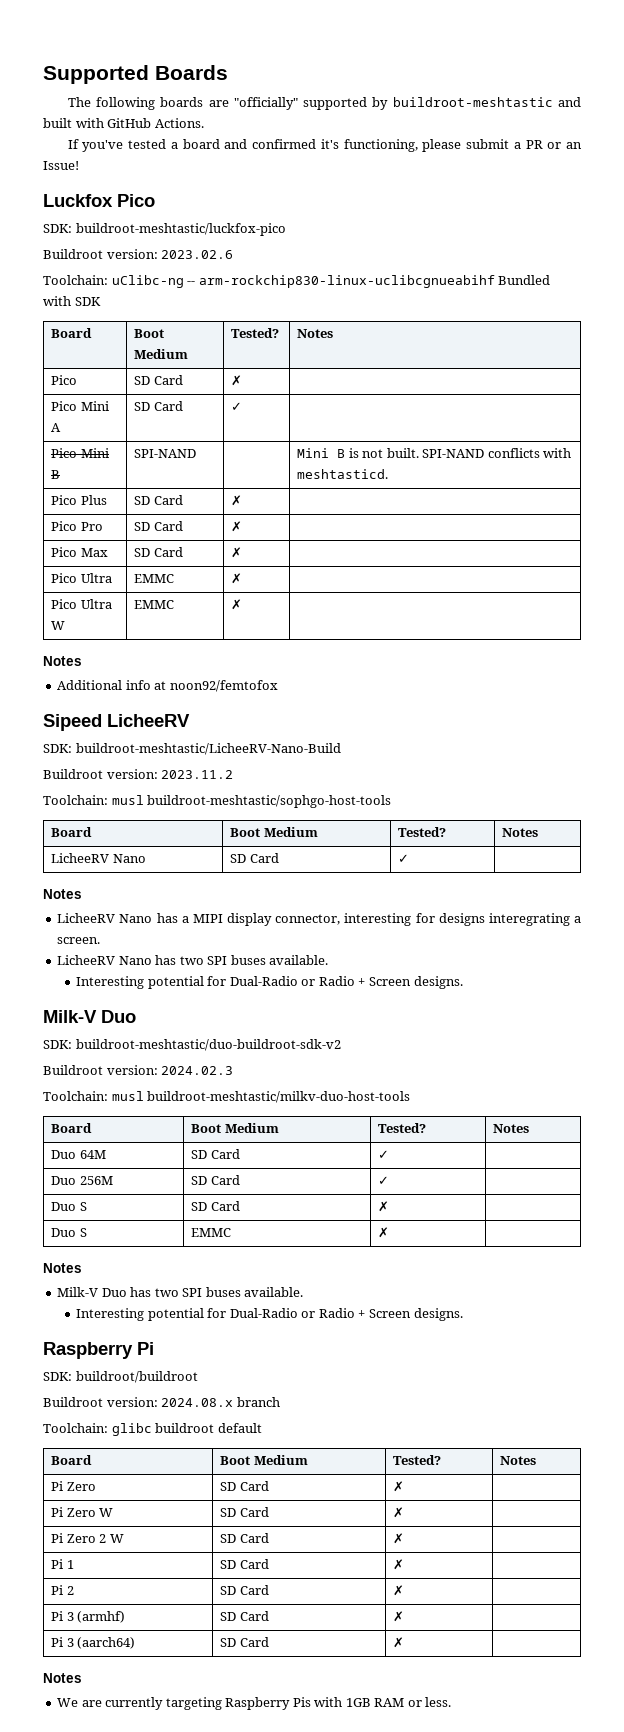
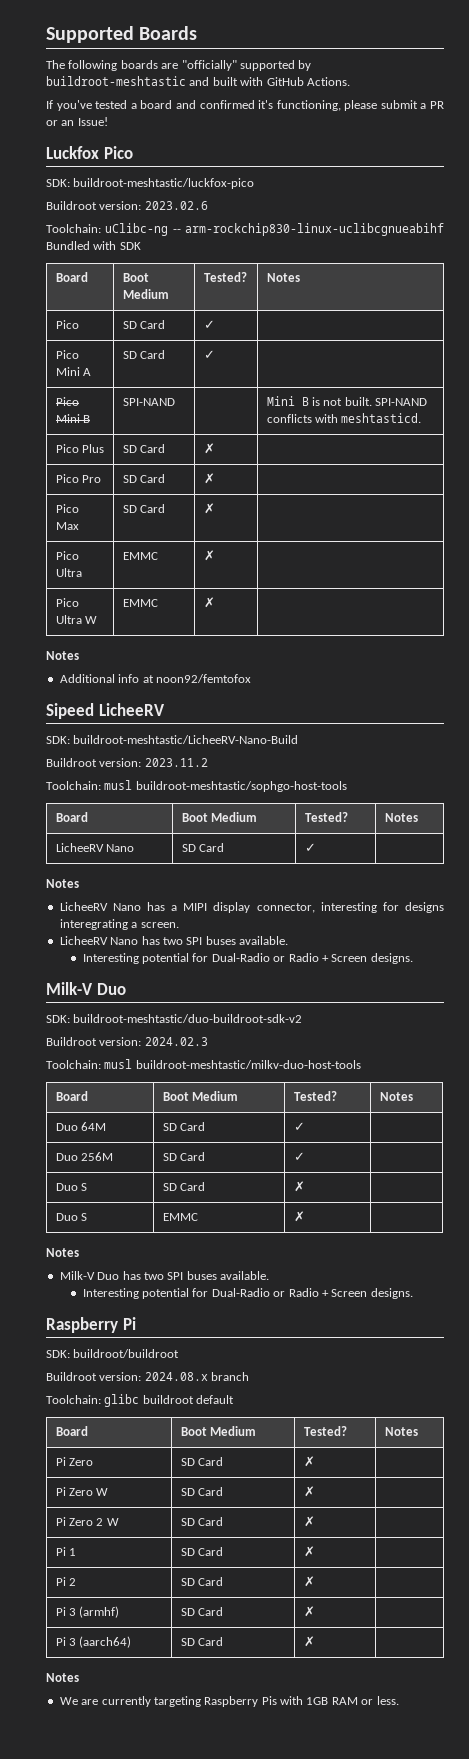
- Pico | SD Card | ✗ |
+ Pico | SD Card | ✓ |

